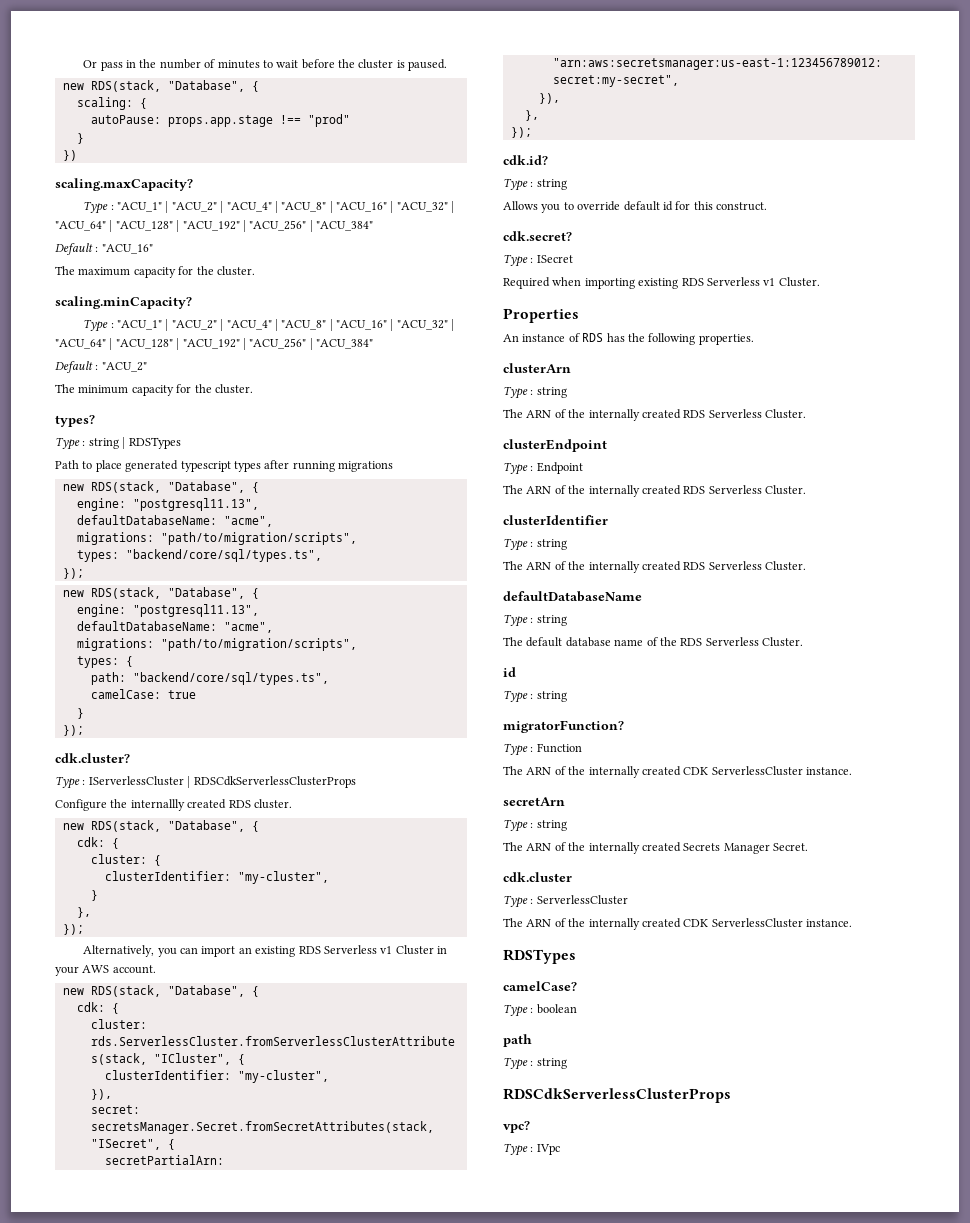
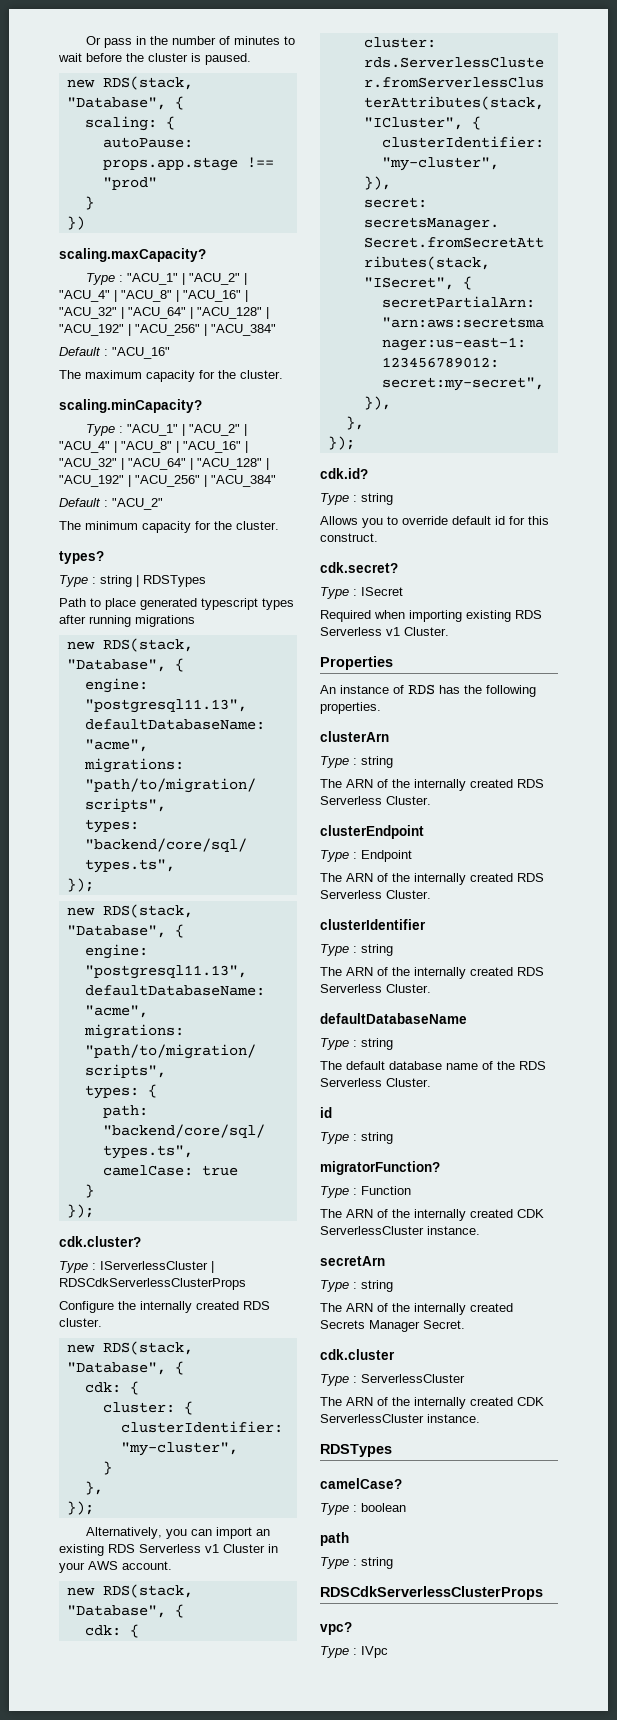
- Configure the internallly created RDS cluster.
+ Configure the internally created RDS cluster.

